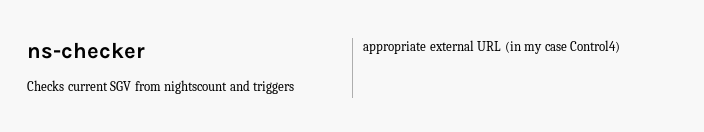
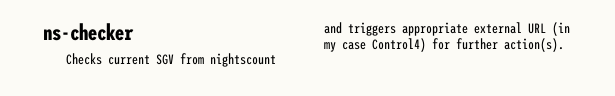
- Checks current SGV from nightscount and triggers appropriate external URL (in my case Control4)
+ Checks current SGV from nightscount and triggers appropriate external URL (in my case Control4) for further action(s).

